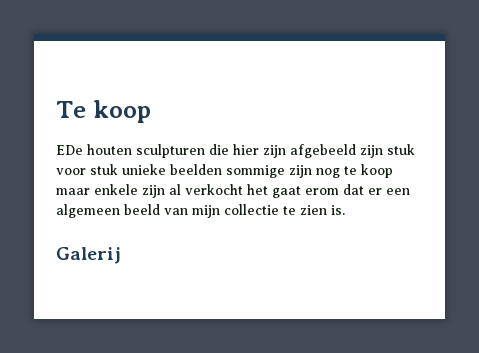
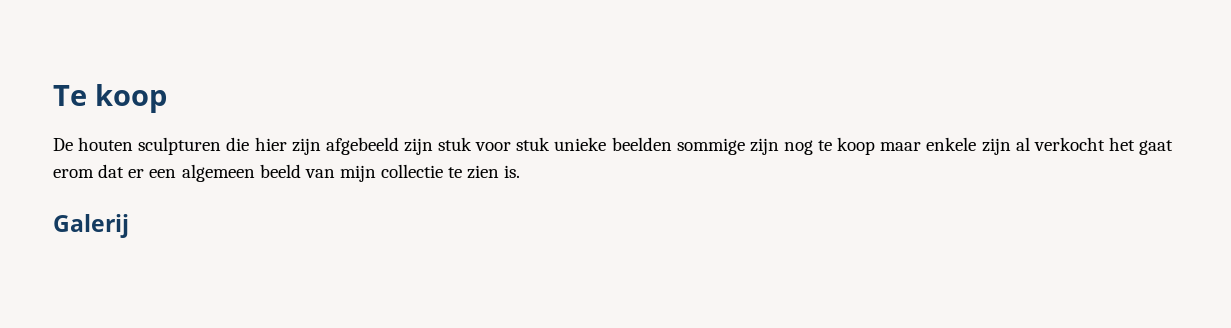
- EDe houten sculpturen die hier zijn afgebeeld zijn stuk voor stuk unieke beelden sommige zijn nog te koop maar enkele zijn al verkocht het gaat erom dat er een algemeen beeld van mijn collectie te zien is.
+ De houten sculpturen die hier zijn afgebeeld zijn stuk voor stuk unieke beelden sommige zijn nog te koop maar enkele zijn al verkocht het gaat erom dat er een algemeen beeld van mijn collectie te zien is.

